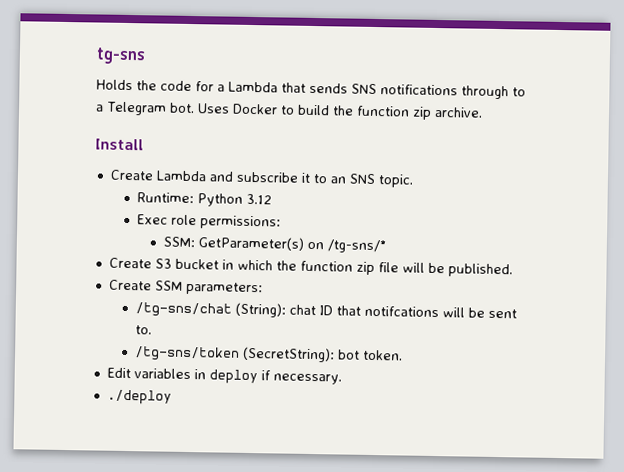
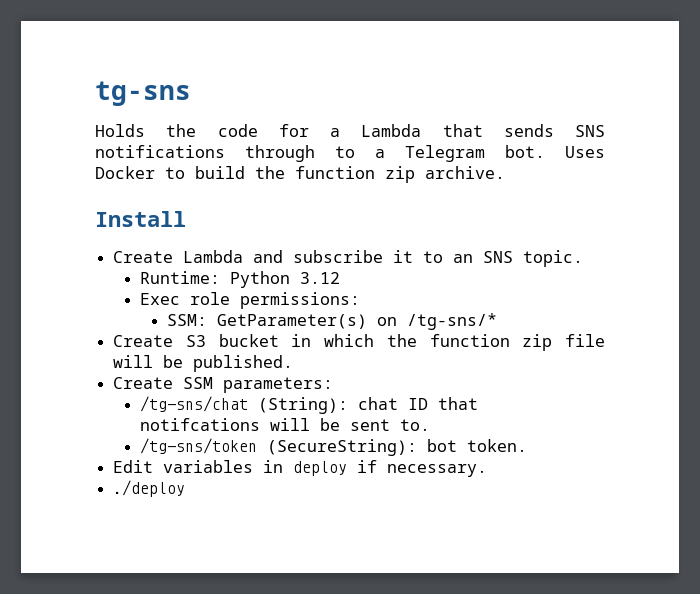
- /tg-sns/token (SecretString): bot token.
+ /tg-sns/token (SecureString): bot token.

